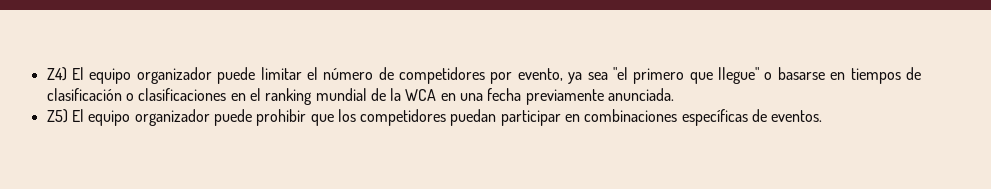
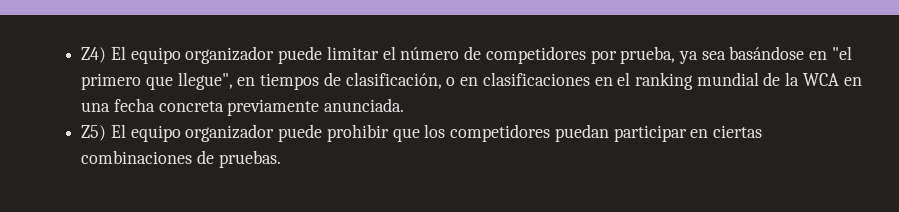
- Z4) El equipo organizador puede limitar el número de competidores por evento, ya sea "el primero que llegue" o basarse en tiempos de clasificación o clasificaciones en el ranking mundial de la WCA en una fecha previamente anunciada.
+ Z4) El equipo organizador puede limitar el número de competidores por prueba, ya sea basándose en "el primero que llegue", en tiempos de clasificación, o en clasificaciones en el ranking mundial de la WCA en una fecha concreta previamente anunciada.
- Z5) El equipo organizador puede prohibir que los competidores puedan participar en combinaciones específicas de eventos.
+ Z5) El equipo organizador puede prohibir que los competidores puedan participar en ciertas combinaciones de pruebas.

